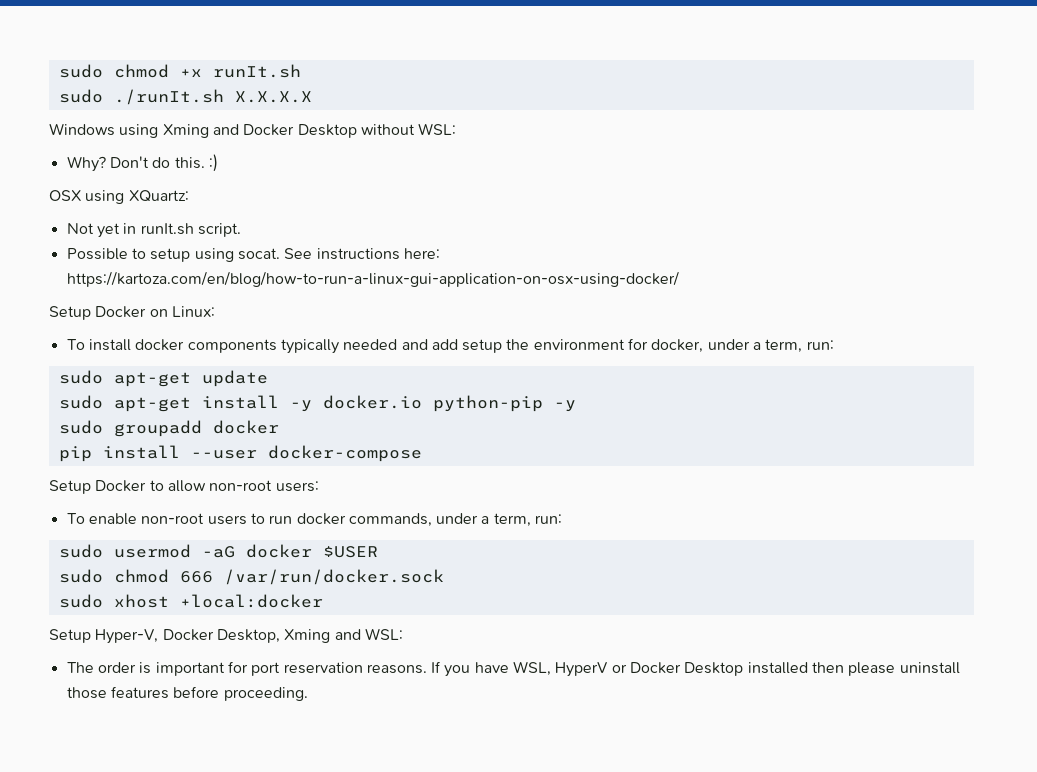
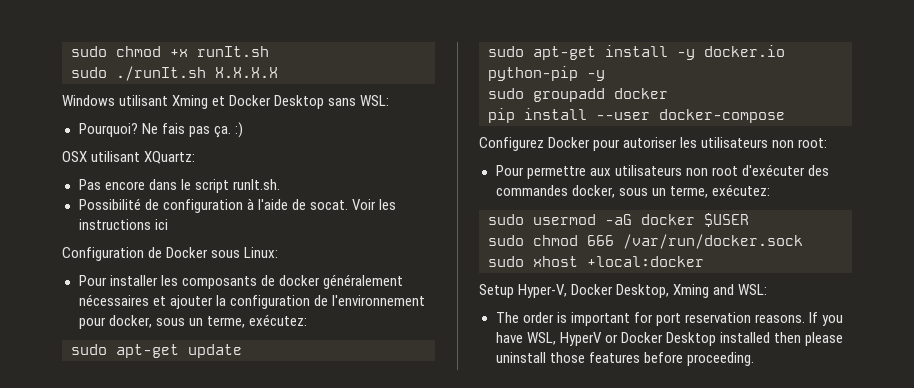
- Windows using Xming and Docker Desktop without WSL:
- Why? Don't do this. :)
+ Windows utilisant Xming et Docker Desktop sans WSL:
+ Pourquoi? Ne fais pas ça. :)
- OSX using XQuartz:
+ OSX utilisant XQuartz:
- Not yet in runIt.sh script.
- Possible to setup using socat. See instructions here: https://kartoza.com/en/blog/how-to-run-a-linux-gui-application-on-osx-using-docker/
- Setup Docker on Linux:
- To install docker components typically needed and add setup the environment for docker, under a term, run:
+ Pas encore dans le script runIt.sh.
+ Possibilité de configuration à l'aide de socat. Voir les instructions ici
+ Configuration de Docker sous Linux:
+ Pour installer les composants de docker généralement nécessaires et ajouter la configuration de l'environnement pour docker, sous un terme, exécutez:
- Setup Docker to allow non-root users:
- To enable non-root users to run docker commands, under a term, run:
+ Configurez Docker pour autoriser les utilisateurs non root:
+ Pour permettre aux utilisateurs non root d'exécuter des commandes docker, sous un terme, exécutez:

